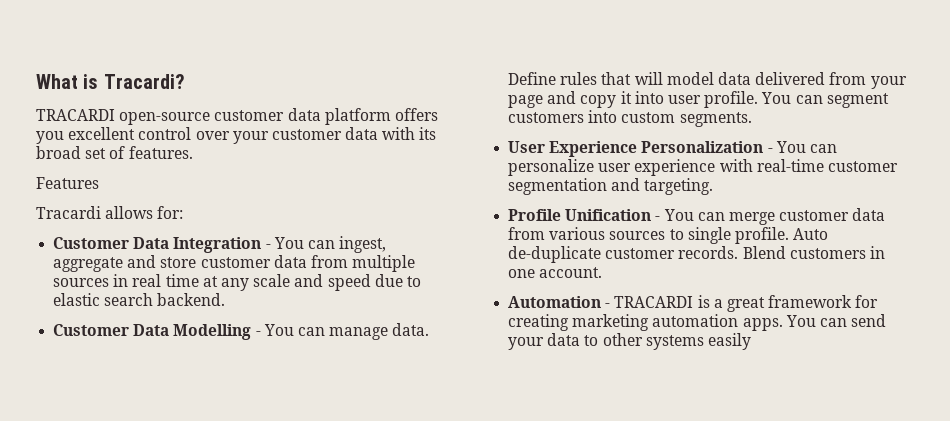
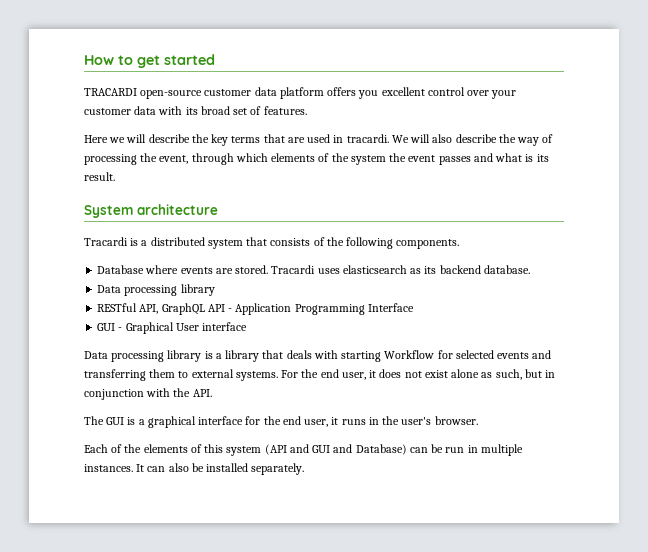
- What is Tracardi?
+ How to get started
- Features
- Tracardi allows for:
- Customer Data Integration - You can ingest, aggregate and store customer data from multiple sources in real time at any scale and speed due to elastic search backend.
- Customer Data Modelling - You can manage data. Define rules that will model data delivered from your page and copy it into user profile. You can segment customers into custom segments.
- User Experience Personalization - You can personalize user experience with real-time customer segmentation and targeting.
- Profile Unification - You can merge customer data from various sources to single profile. Auto de-duplicate customer records. Blend customers in one account.
- Automation - TRACARDI is a great framework for creating marketing automation apps. You can send your data to other systems easily
+ Here we will describe the key terms that are used in tracardi. We will also describe the way of processing the event, through which elements of the system the event passes and what is its result.
+ System architecture
+ Tracardi is a distributed system that consists of the following components.
+ Database where events are stored. Tracardi uses elasticsearch as its backend database.
+ Data processing library
+ RESTful API, GraphQL API - Application Programming Interface
+ GUI - Graphical User interface
+ Data processing library is a library that deals with starting Workflow for selected events and transferring them to external systems. For the end user, it does not exist alone as such, but in conjunction with the API.
+ The GUI is a graphical interface for the end user, it runs in the user's browser.
+ Each of the elements of this system (API and GUI and Database) can be run in multiple instances. It can also be installed separately.

